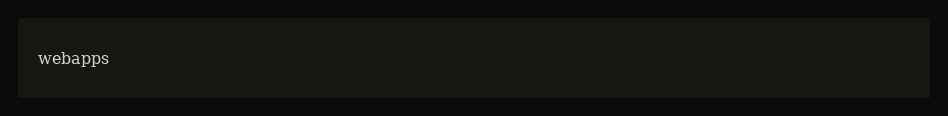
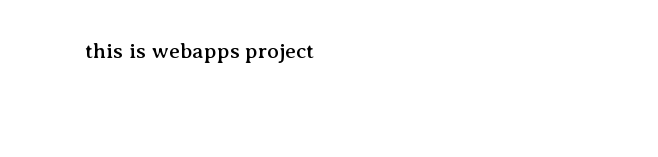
- webapps
+ this is webapps project

